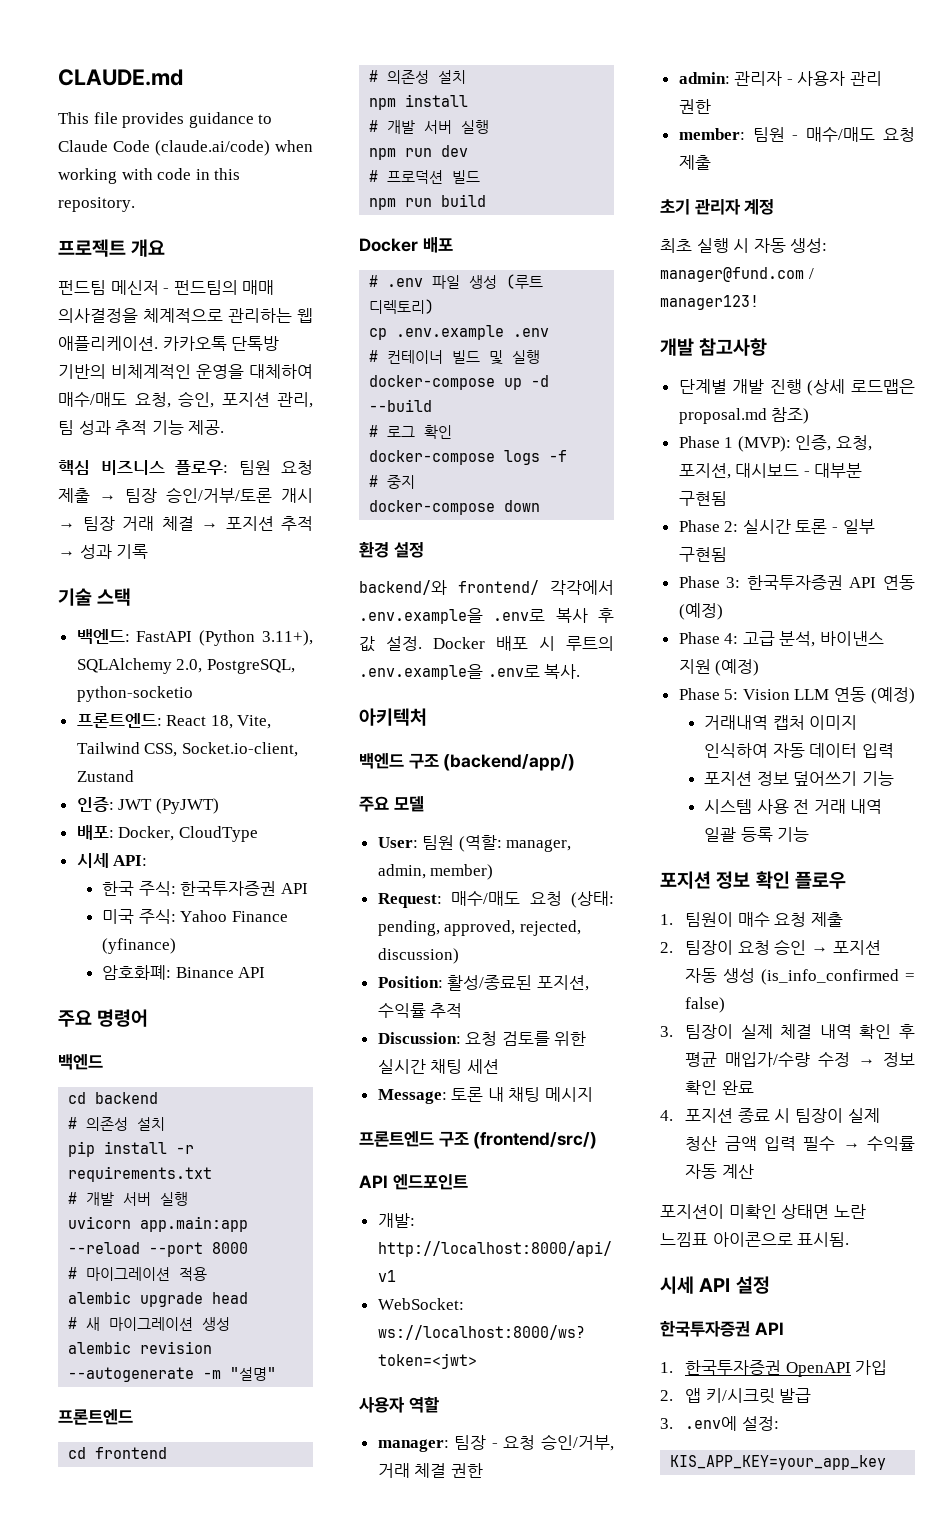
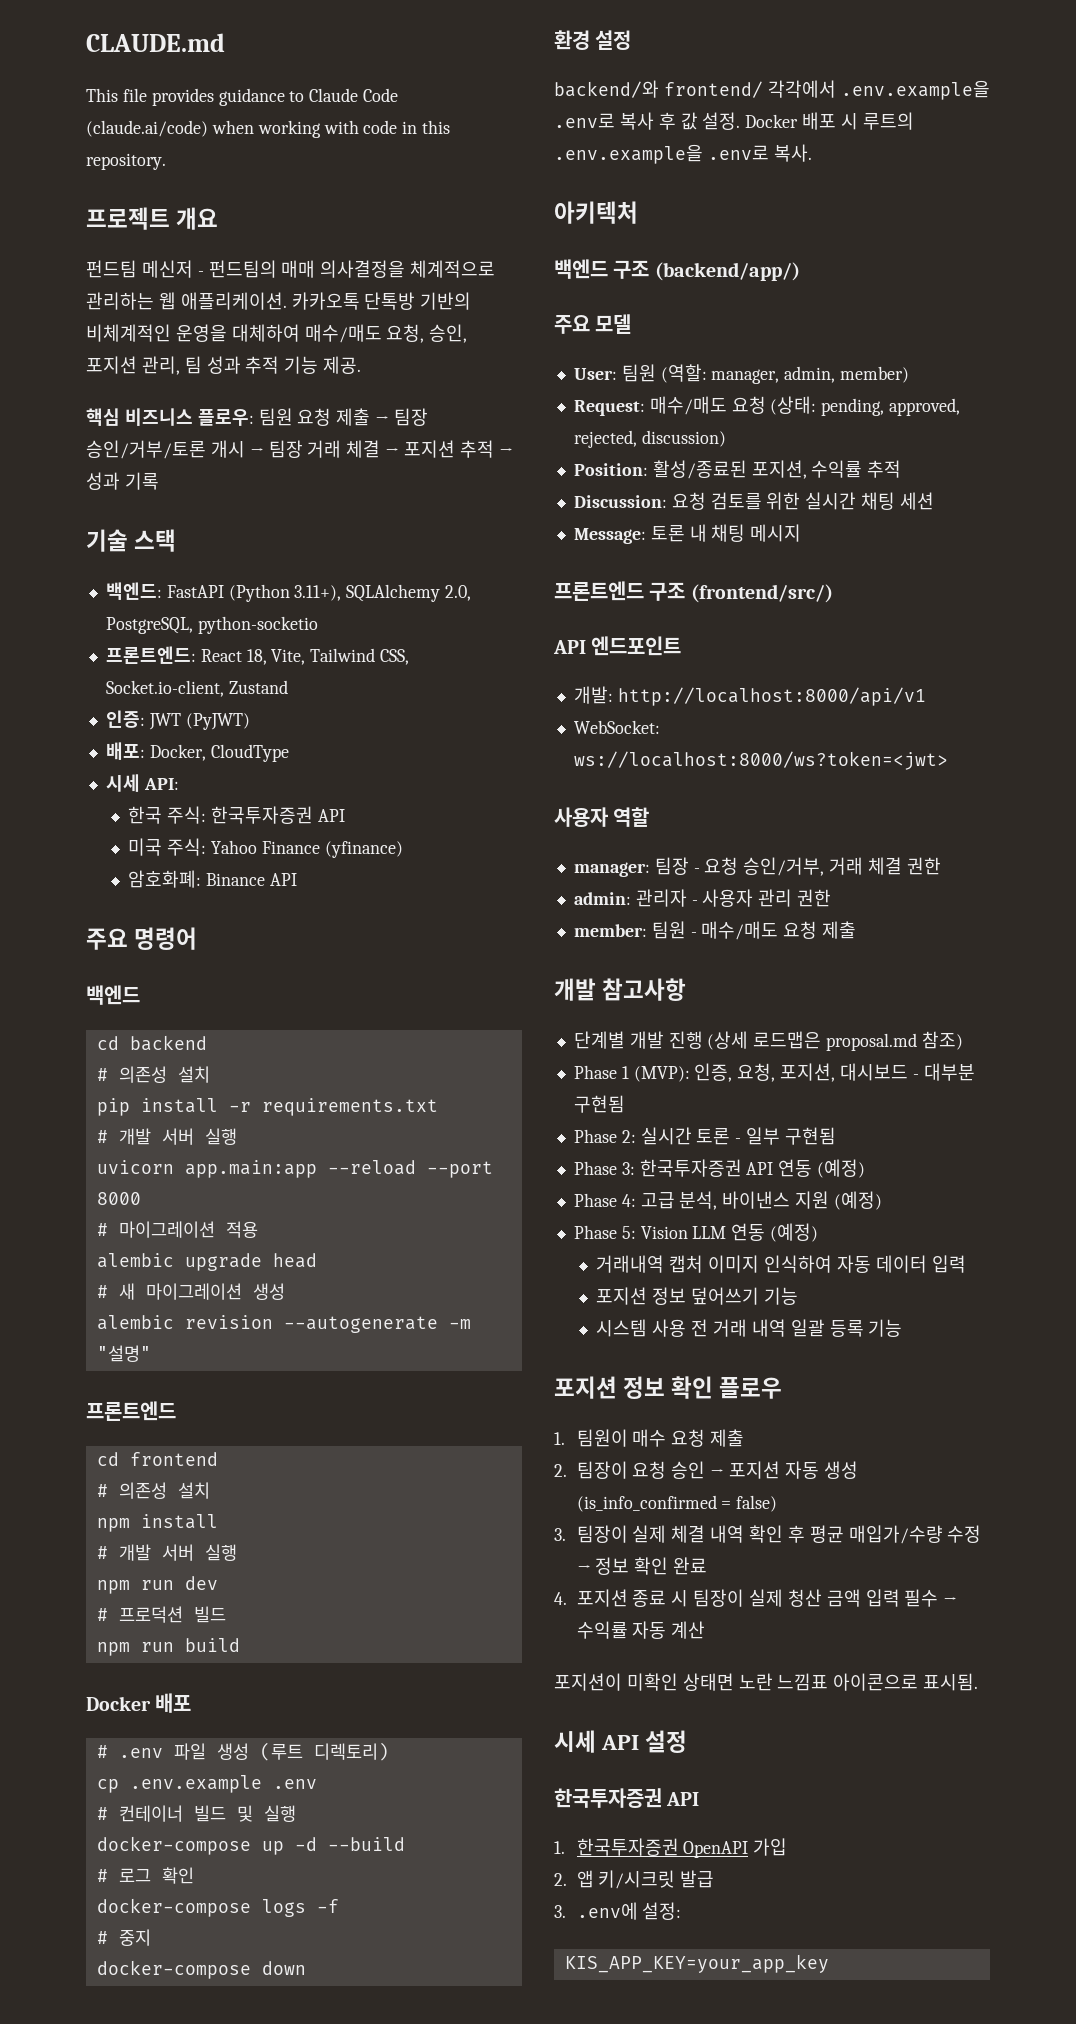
- 초기 관리자 계정
- 최초 실행 시 자동 생성: manager@fund.com / manager123!

